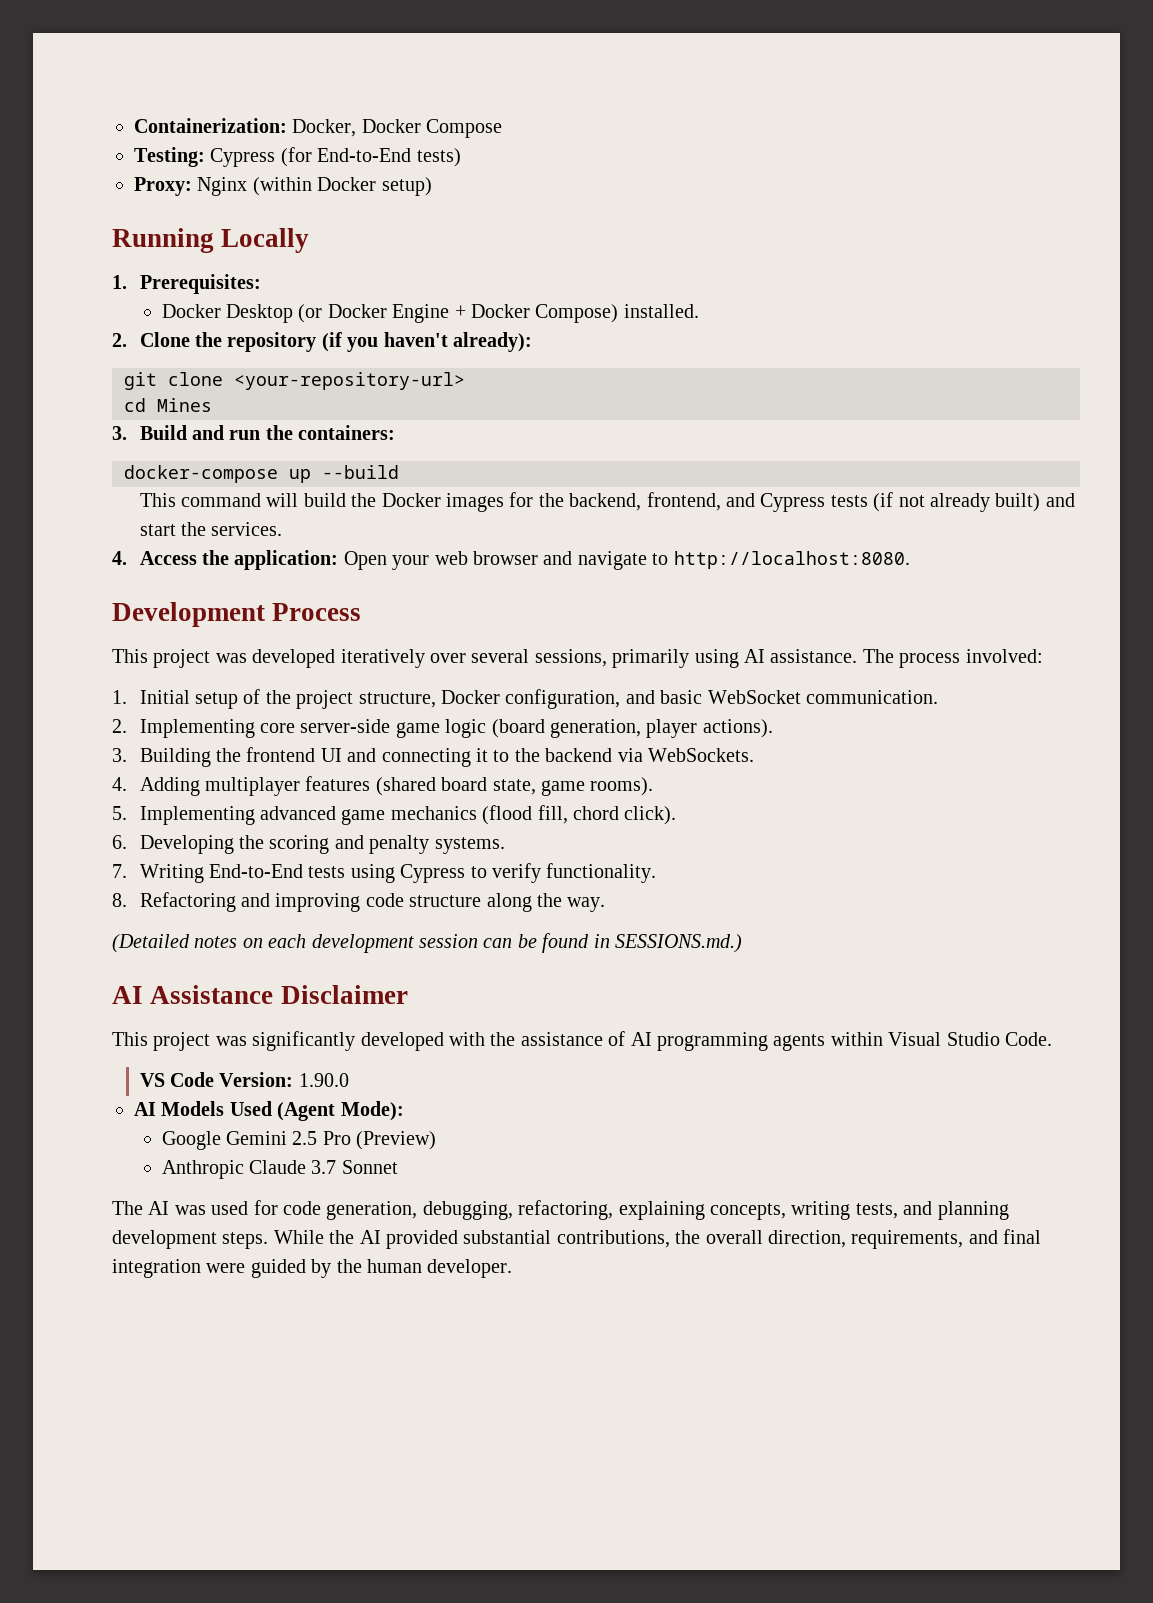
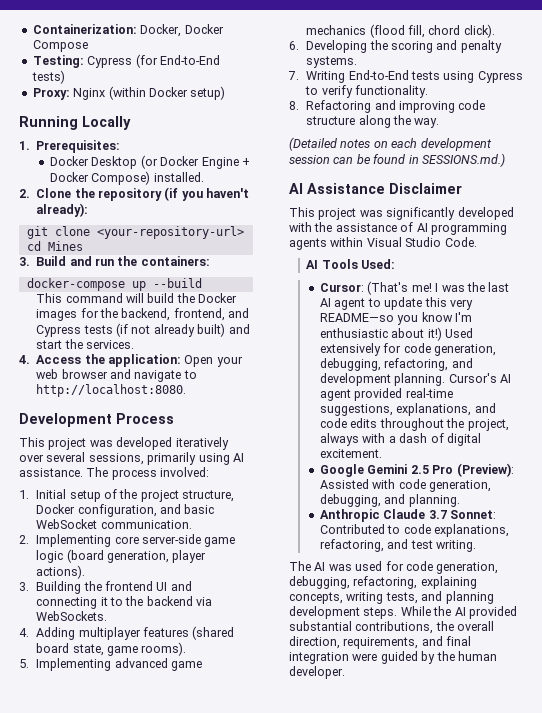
- VS Code Version: 1.90.0
- AI Models Used (Agent Mode):
- Google Gemini 2.5 Pro (Preview)
- Anthropic Claude 3.7 Sonnet
+ AI Tools Used:
+ Cursor: (That's me! I was the last AI agent to update this very README—so you know I'm enthusiastic about it!) Used extensively for code generation, debugging, refactoring, and development planning. Cursor's AI agent provided real-time suggestions, explanations, and code edits throughout the project, always with a dash of digital excitement.
+ Google Gemini 2.5 Pro (Preview): Assisted with code generation, debugging, and planning.
+ Anthropic Claude 3.7 Sonnet: Contributed to code explanations, refactoring, and test writing.

